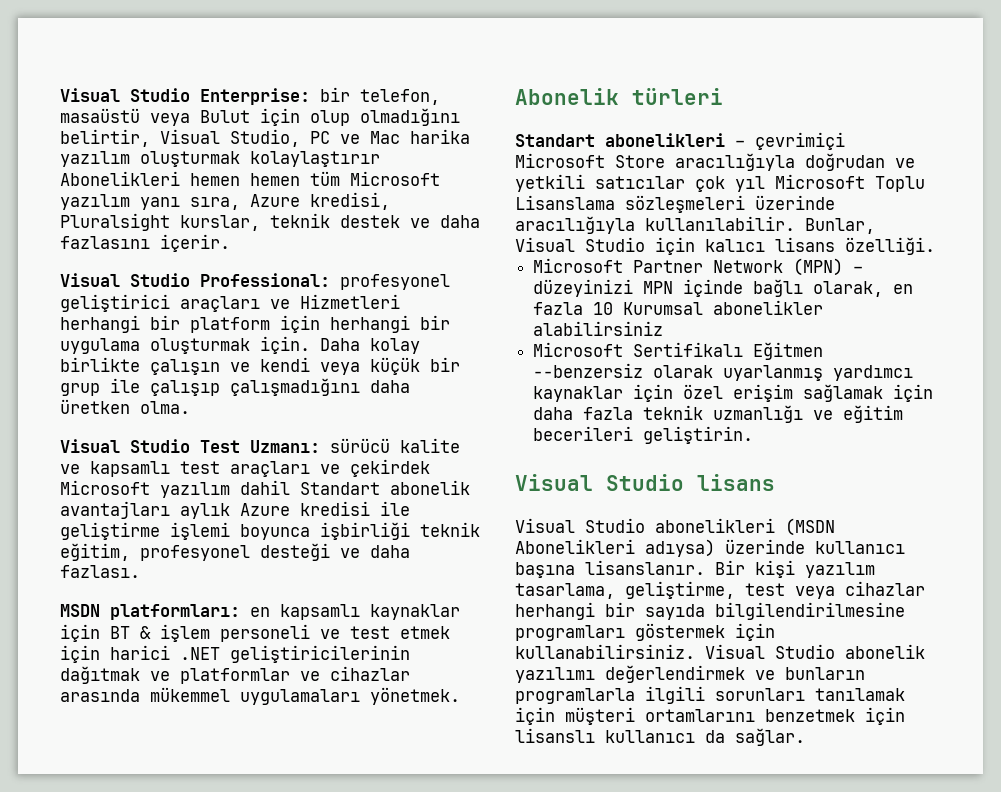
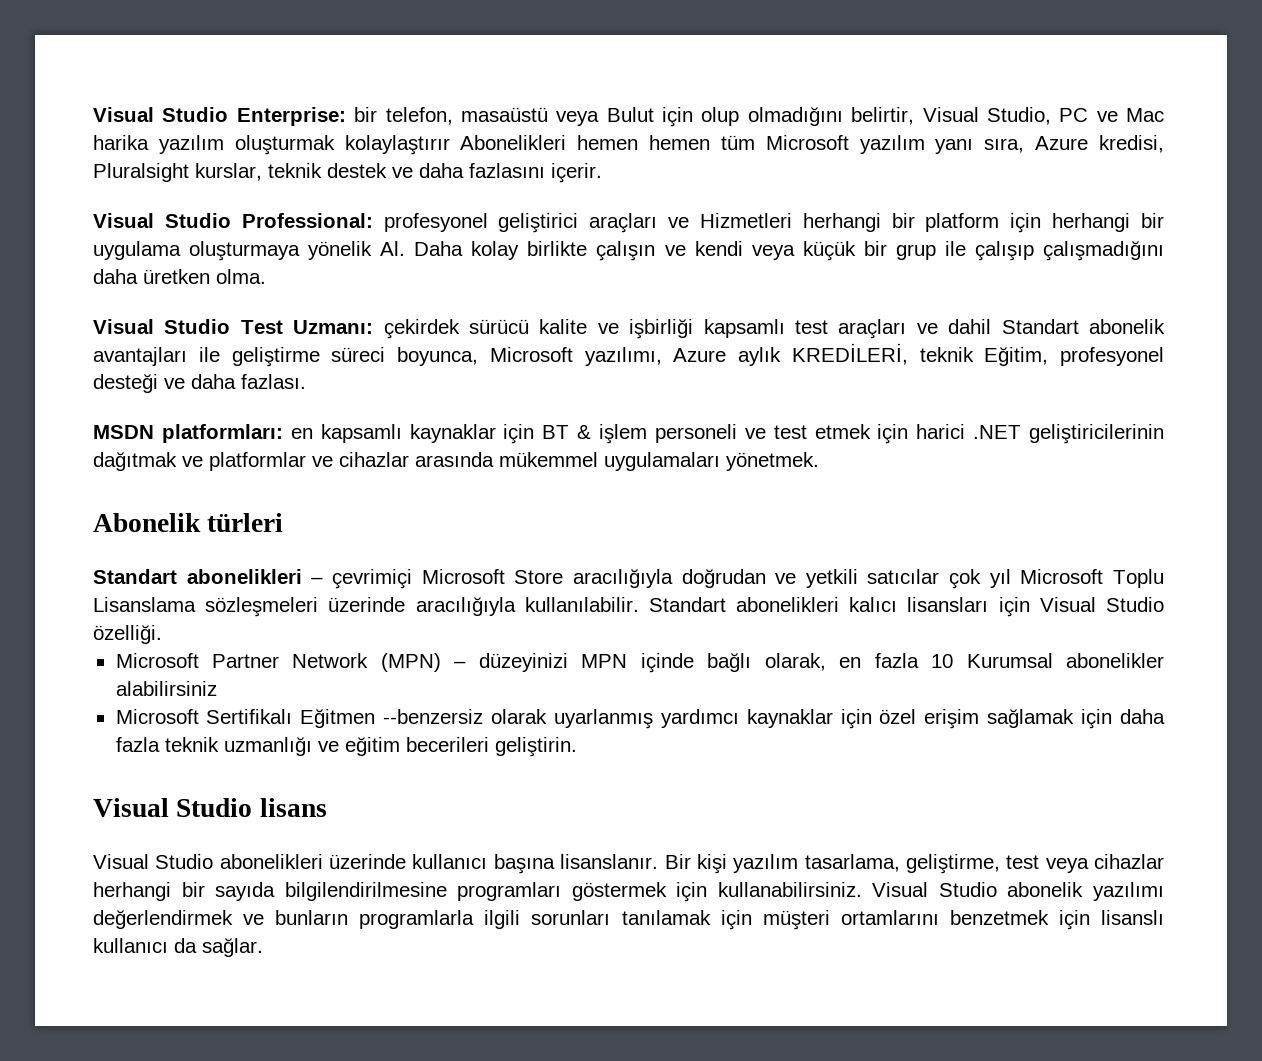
- Visual Studio Professional: profesyonel geliştirici araçları ve Hizmetleri herhangi bir platform için herhangi bir uygulama oluşturmak için. Daha kolay birlikte çalışın ve kendi veya küçük bir grup ile çalışıp çalışmadığını daha üretken olma.
+ Visual Studio Professional: profesyonel geliştirici araçları ve Hizmetleri herhangi bir platform için herhangi bir uygulama oluşturmaya yönelik Al. Daha kolay birlikte çalışın ve kendi veya küçük bir grup ile çalışıp çalışmadığını daha üretken olma.
- Visual Studio Test Uzmanı: sürücü kalite ve kapsamlı test araçları ve çekirdek Microsoft yazılım dahil Standart abonelik avantajları aylık Azure kredisi ile geliştirme işlemi boyunca işbirliği teknik eğitim, profesyonel desteği ve daha fazlası.
+ Visual Studio Test Uzmanı: çekirdek sürücü kalite ve işbirliği kapsamlı test araçları ve dahil Standart abonelik avantajları ile geliştirme süreci boyunca, Microsoft yazılımı, Azure aylık KREDİLERİ, teknik Eğitim, profesyonel desteği ve daha fazlası.
- Bunlar, Visual Studio için kalıcı lisans özelliği.
+ Standart abonelikleri kalıcı lisansları için Visual Studio özelliği.
- Visual Studio abonelikleri (MSDN Abonelikleri adıysa) üzerinde kullanıcı başına lisanslanır.
+ Visual Studio abonelikleri üzerinde kullanıcı başına lisanslanır.

